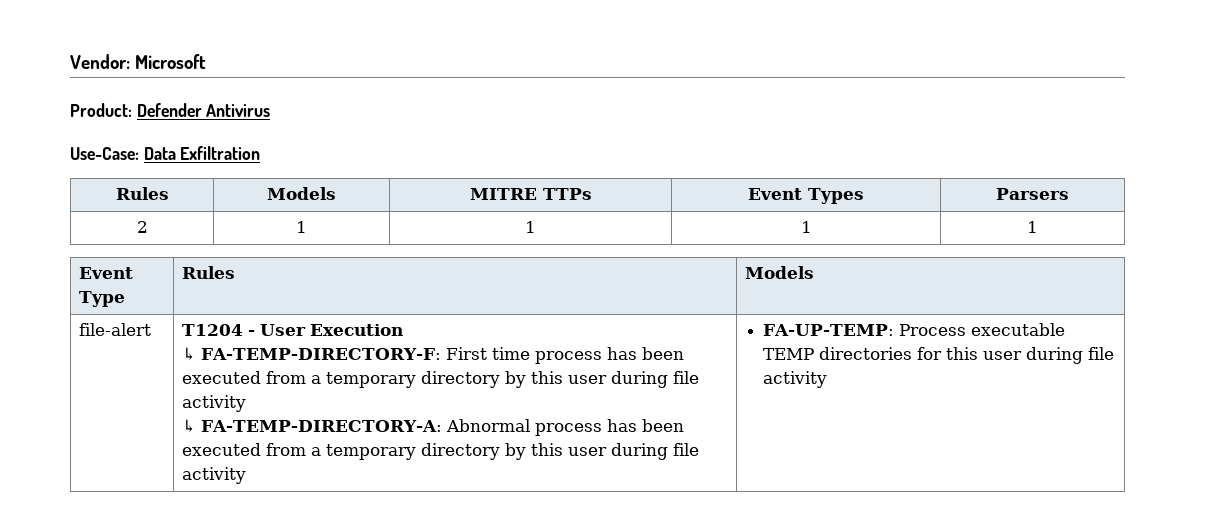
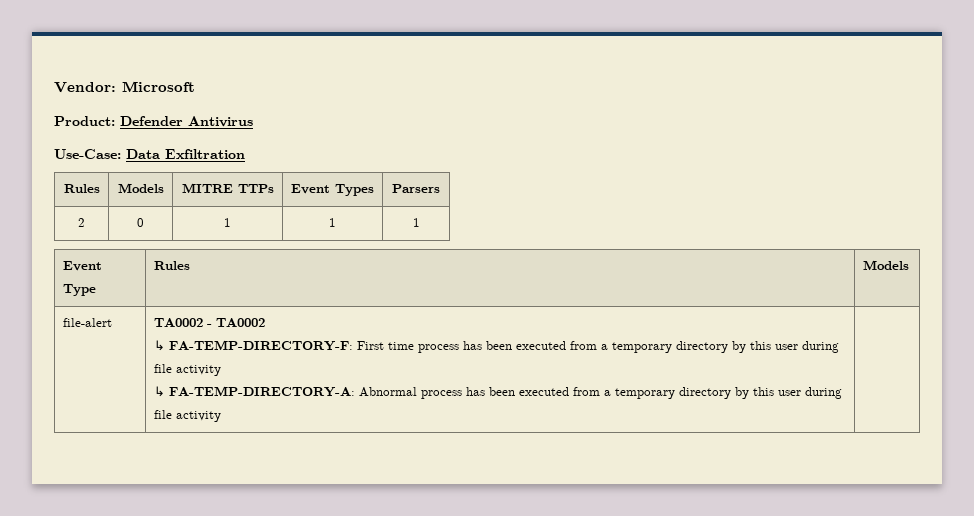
- 2 | 1 | 1 | 1 | 1
+ 2 | 0 | 1 | 1 | 1
- T1204 - User Execution
+ TA0002 - TA0002
- FA-UP-TEMP: Process executable TEMP directories for this user during file activity

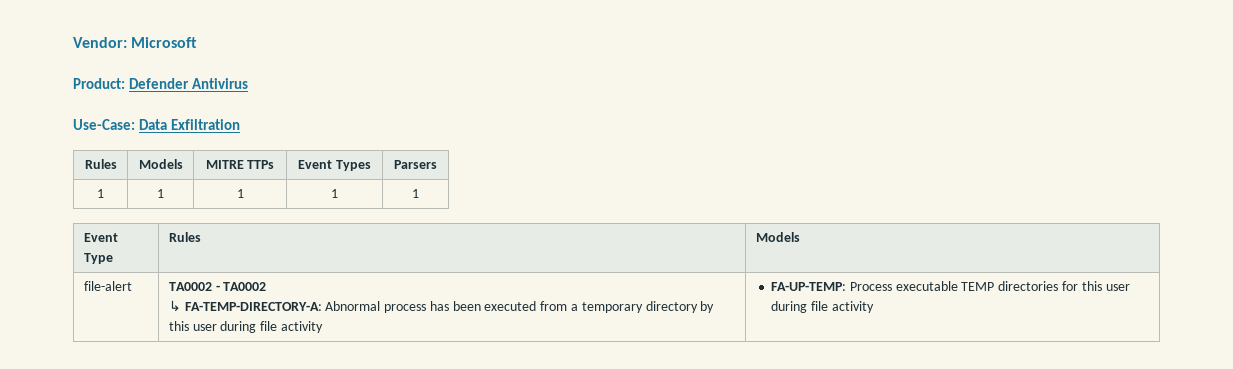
- 2 | 0 | 1 | 1 | 1
+ 1 | 1 | 1 | 1 | 1
  file-alert | TA0002 - TA0002
- ↳ FA-TEMP-DIRECTORY-F: First time process has been executed from a temporary directory by this user during file activity
- ↳ FA-TEMP-DIRECTORY-A: Abnormal process has been executed from a temporary directory by this user during file activity |
+ ↳ FA-TEMP-DIRECTORY-A: Abnormal process has been executed from a temporary directory by this user during file activity | FA-UP-TEMP: Process executable TEMP directories for this user during file activity

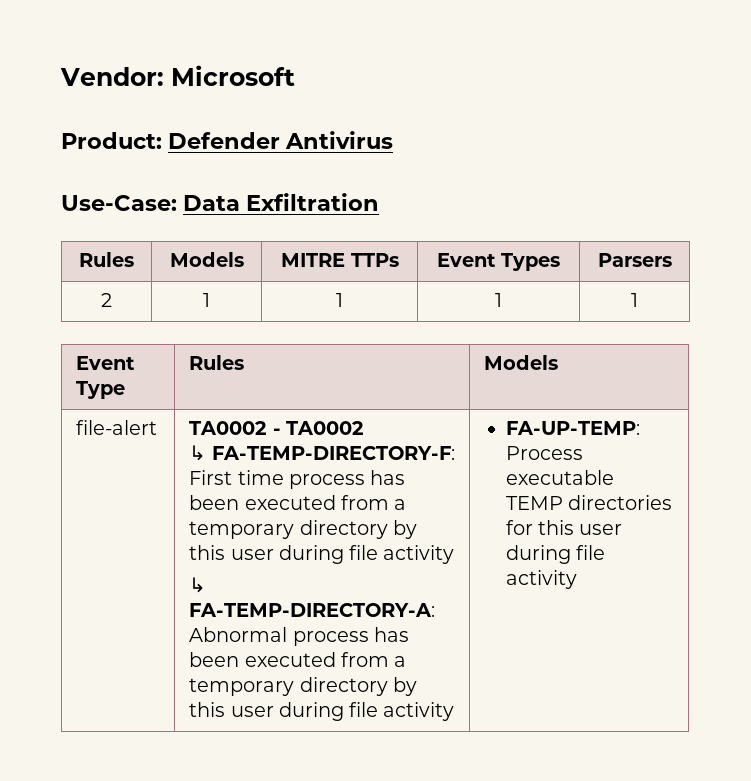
- 1 | 1 | 1 | 1 | 1
+ 2 | 1 | 1 | 1 | 1
+ ↳ FA-TEMP-DIRECTORY-F: First time process has been executed from a temporary directory by this user during file activity

